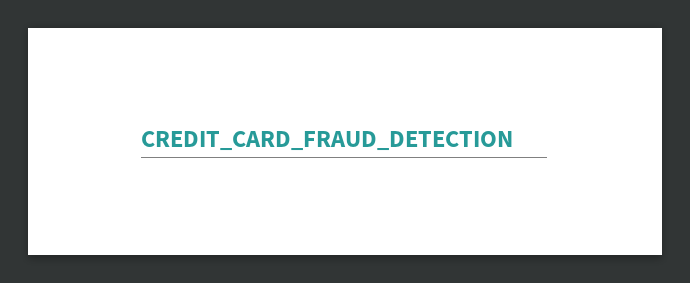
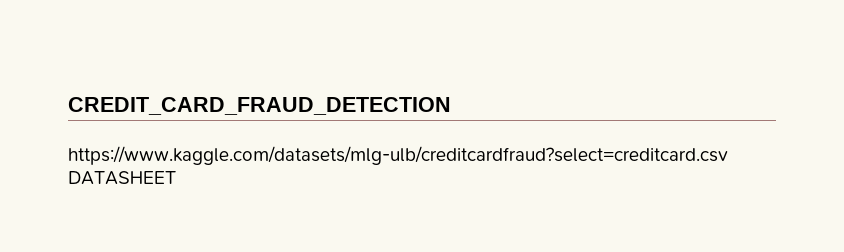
+ https://www.kaggle.com/datasets/mlg-ulb/creditcardfraud?select=creditcard.csv DATASHEET

